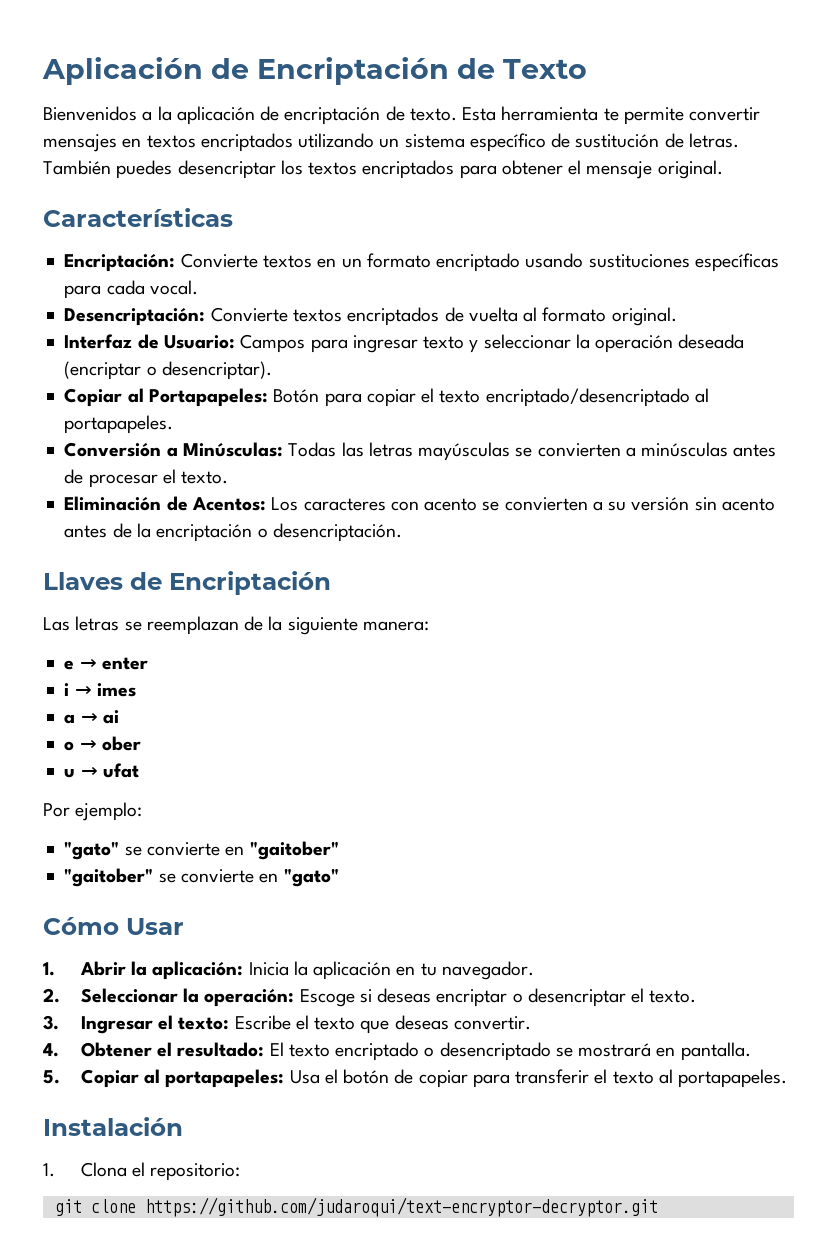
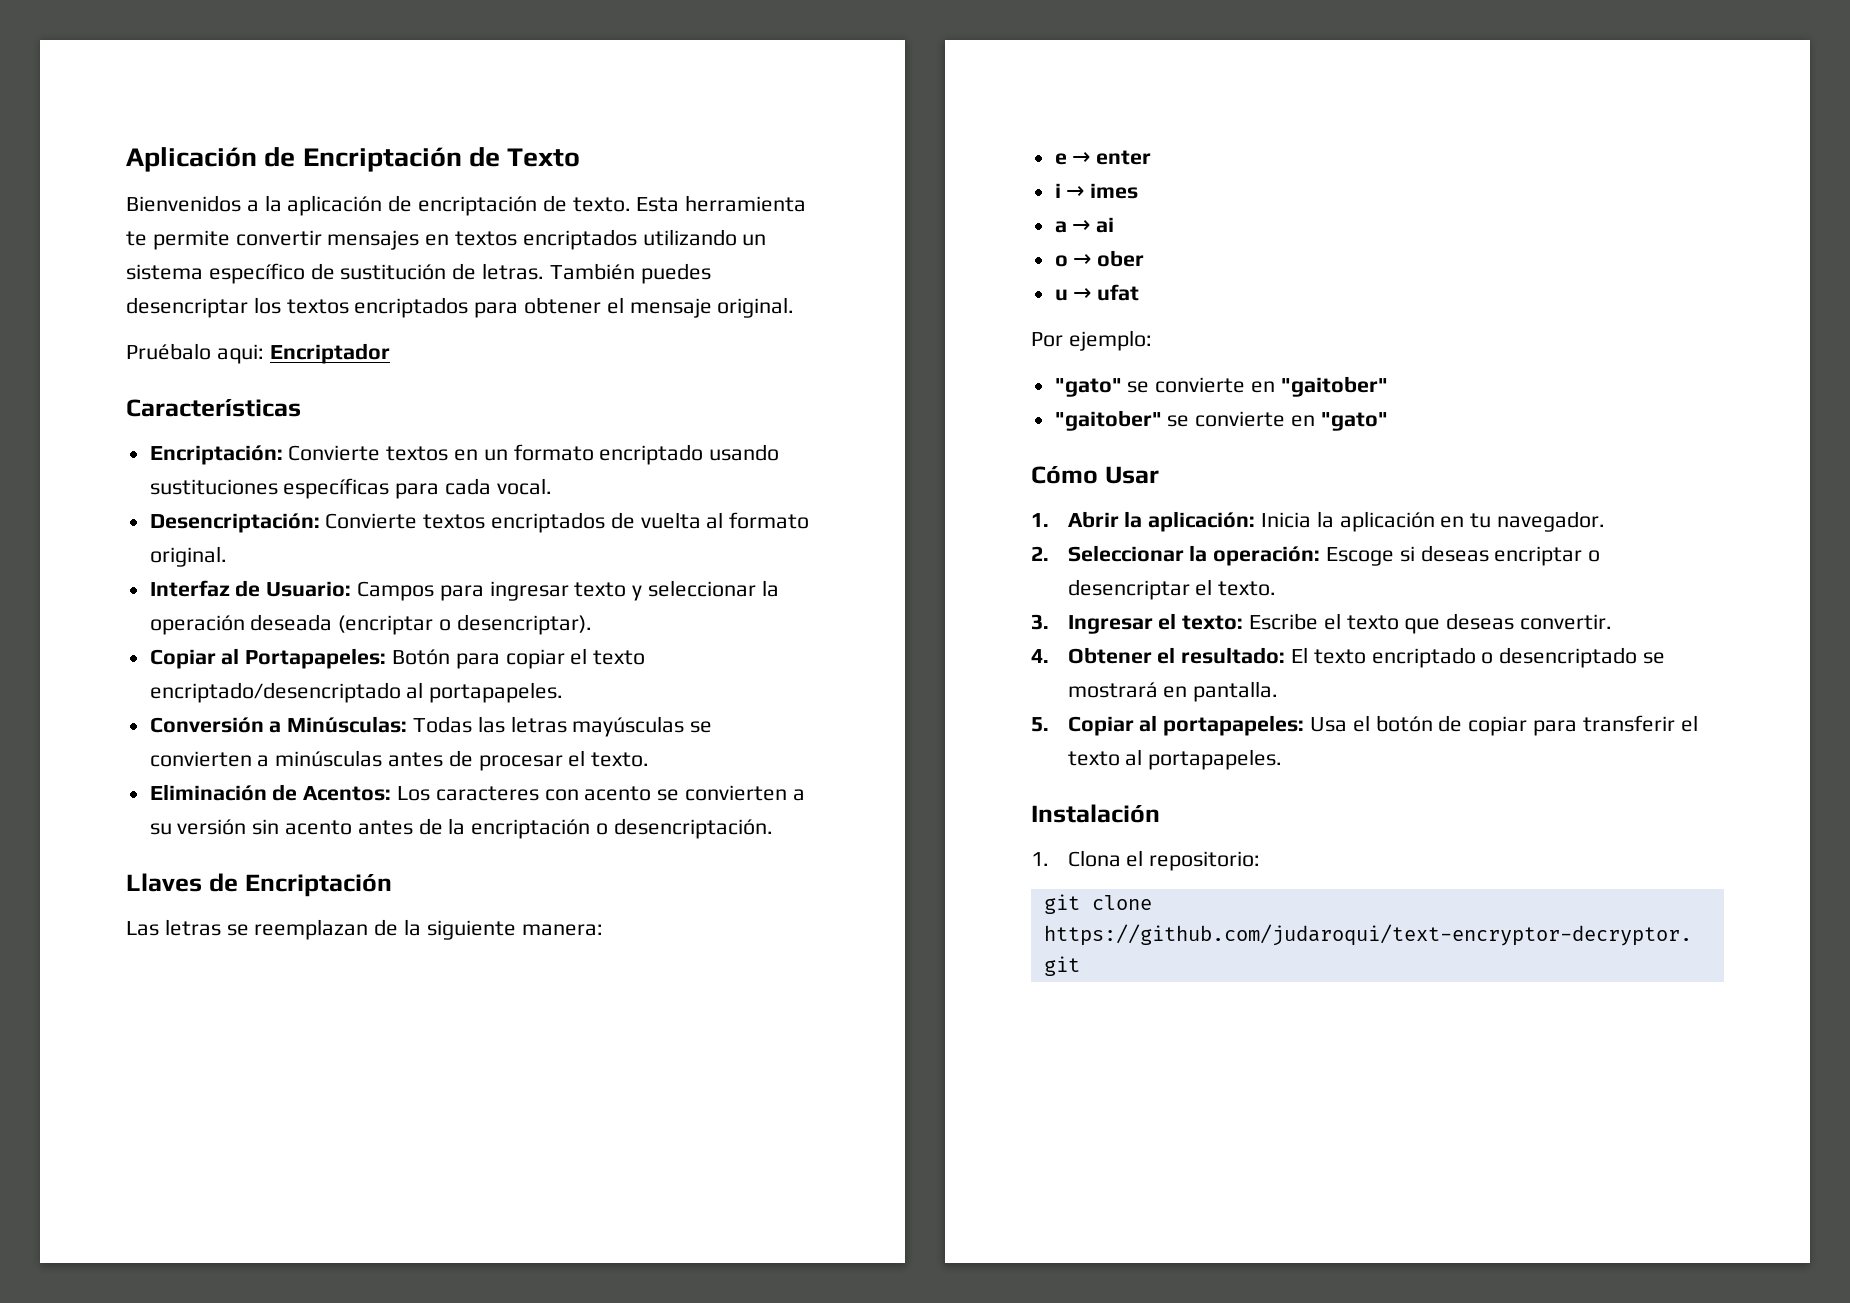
+ Pruébalo aqui: Encriptador

